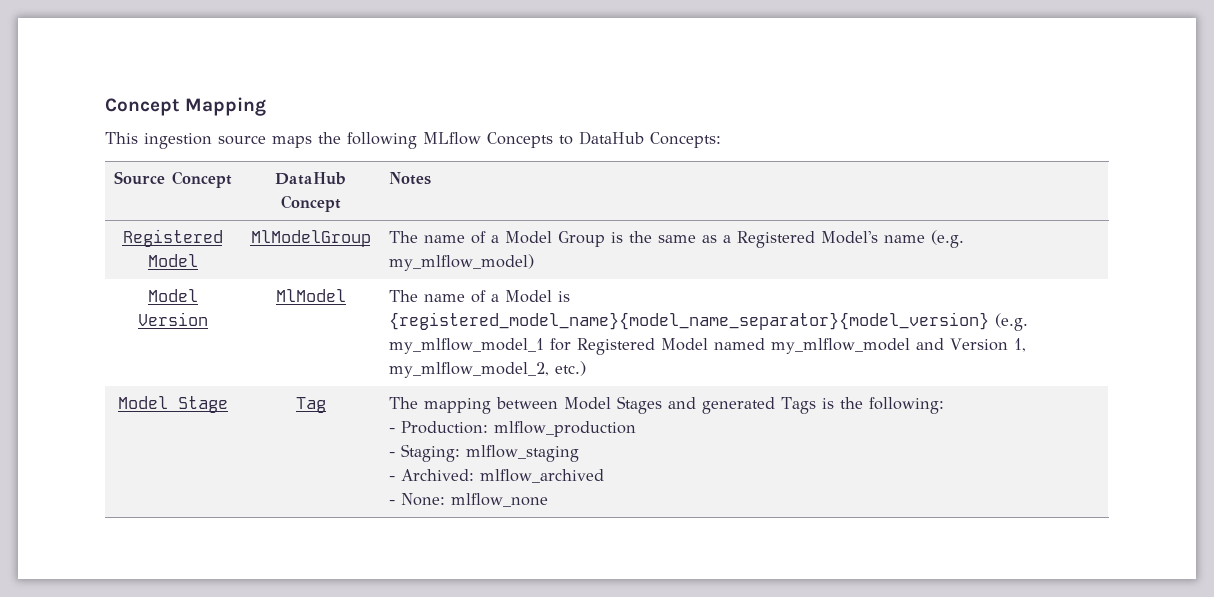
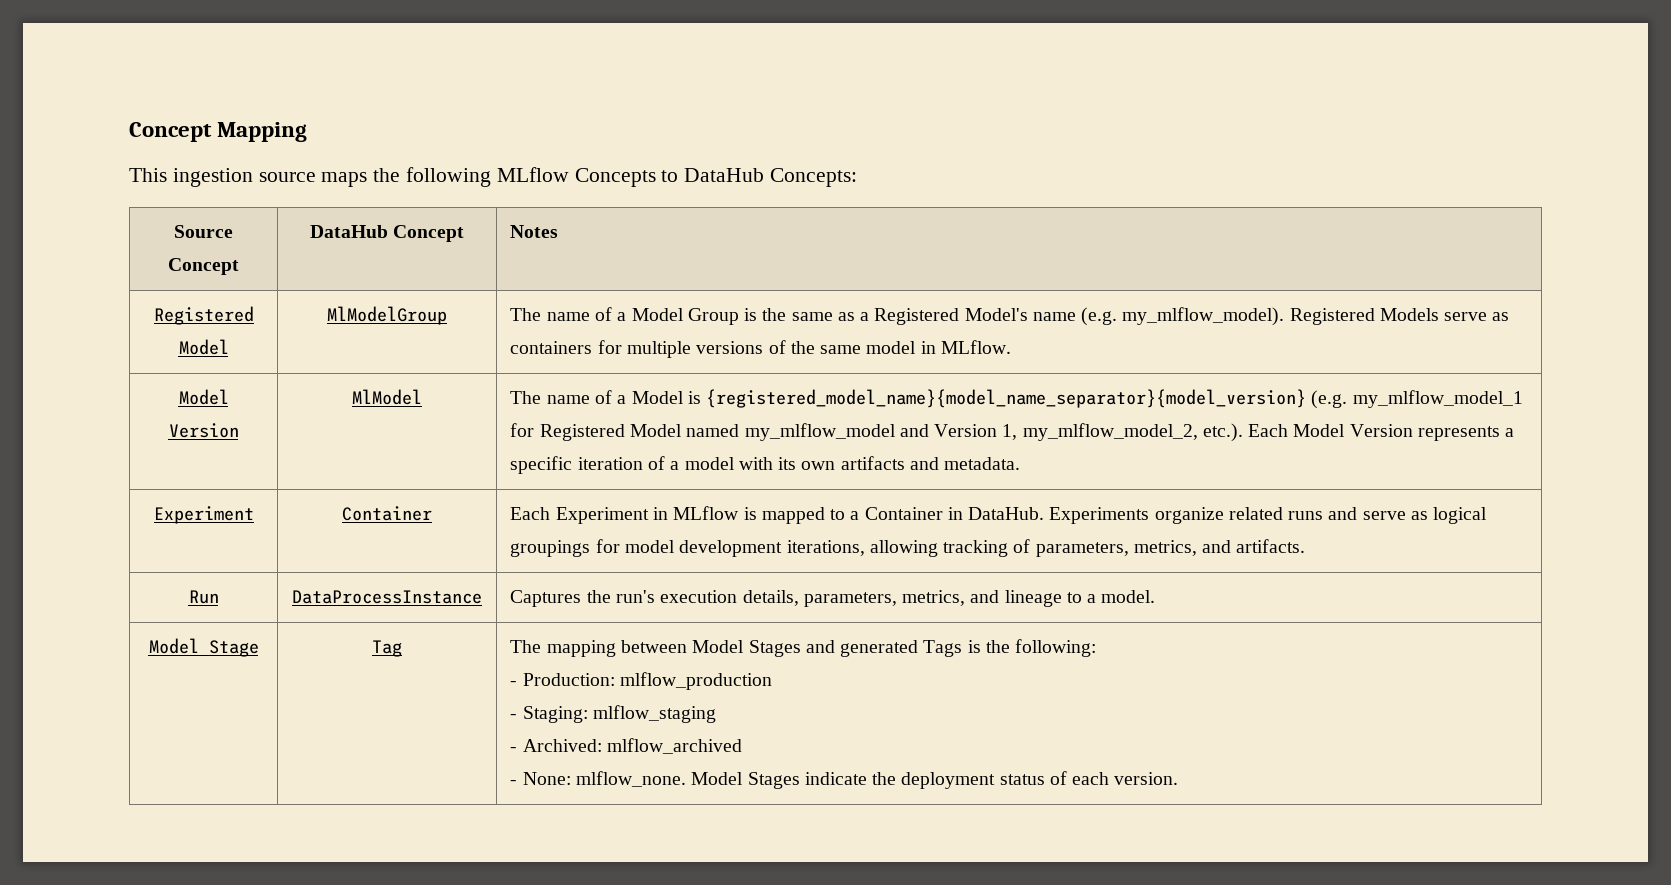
- Registered Model | MlModelGroup | The name of a Model Group is the same as a Registered Model's name (e.g. my_mlflow_model)
+ Registered Model | MlModelGroup | The name of a Model Group is the same as a Registered Model's name (e.g. my_mlflow_model). Registered Models serve as containers for multiple versions of the same model in MLflow.
- Model Version | MlModel | The name of a Model is {registered_model_name}{model_name_separator}{model_version} (e.g. my_mlflow_model_1 for Registered Model named my_mlflow_model and Version 1, my_mlflow_model_2, etc.)
+ Model Version | MlModel | The name of a Model is {registered_model_name}{model_name_separator}{model_version} (e.g. my_mlflow_model_1 for Registered Model named my_mlflow_model and Version 1, my_mlflow_model_2, etc.). Each Model Version represents a specific iteration of a model with its own artifacts and metadata.
+ Experiment | Container | Each Experiment in MLflow is mapped to a Container in DataHub. Experiments organize related runs and serve as logical groupings for model development iterations, allowing tracking of parameters, metrics, and artifacts.
+ Run | DataProcessInstance | Captures the run's execution details, parameters, metrics, and lineage to a model.
  Model Stage | Tag | The mapping between Model Stages and generated Tags is the following:
  - Production: mlflow_production
  - Staging: mlflow_staging
  - Archived: mlflow_archived
- - None: mlflow_none
+ - None: mlflow_none. Model Stages indicate the deployment status of each version.

